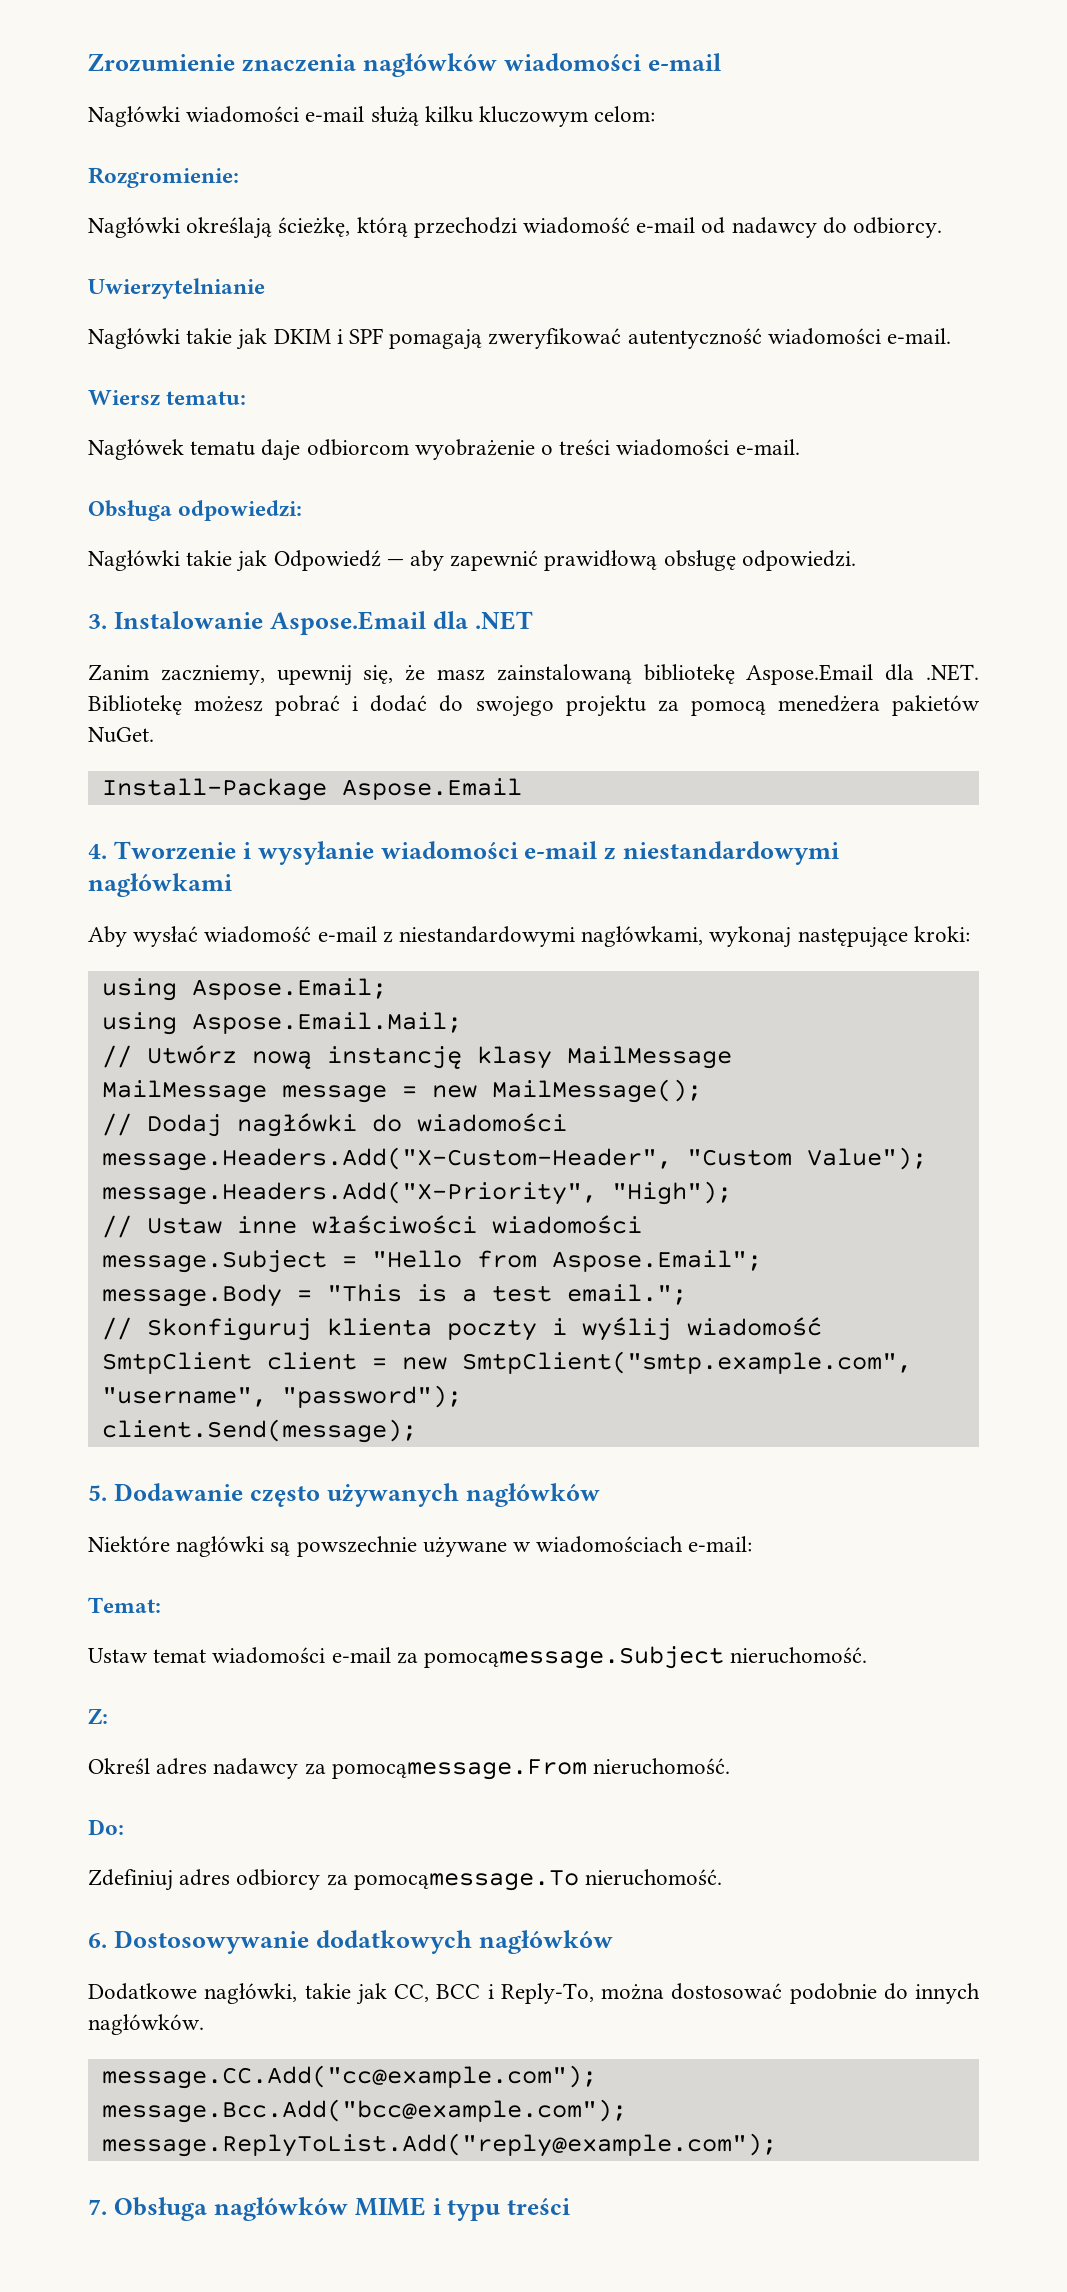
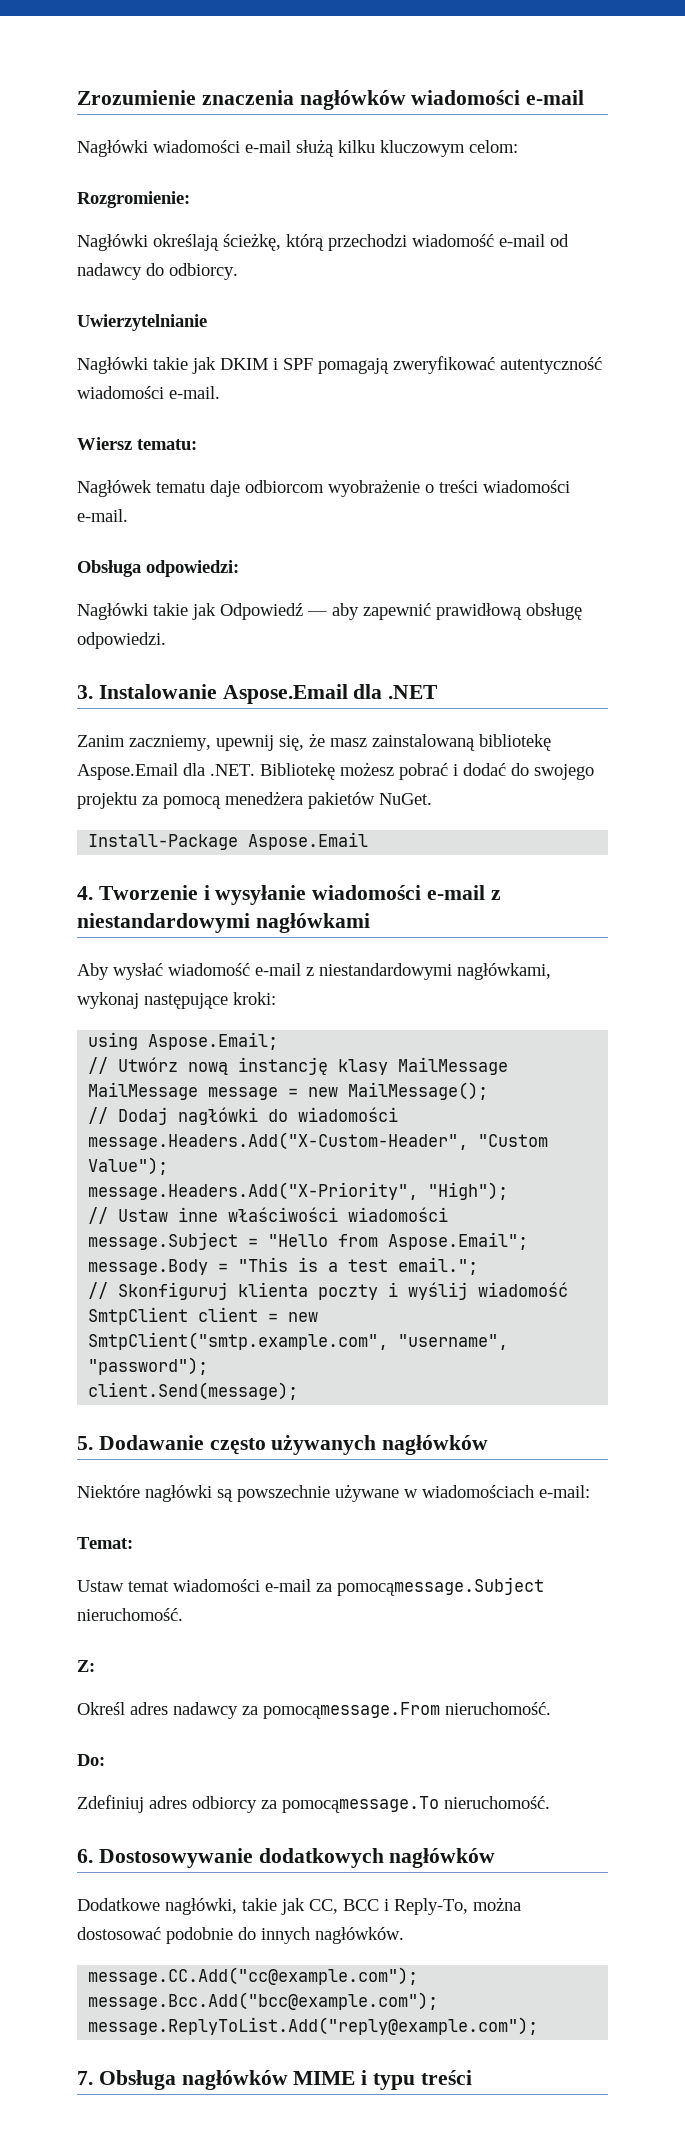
- using Aspose.Email.Mail;

